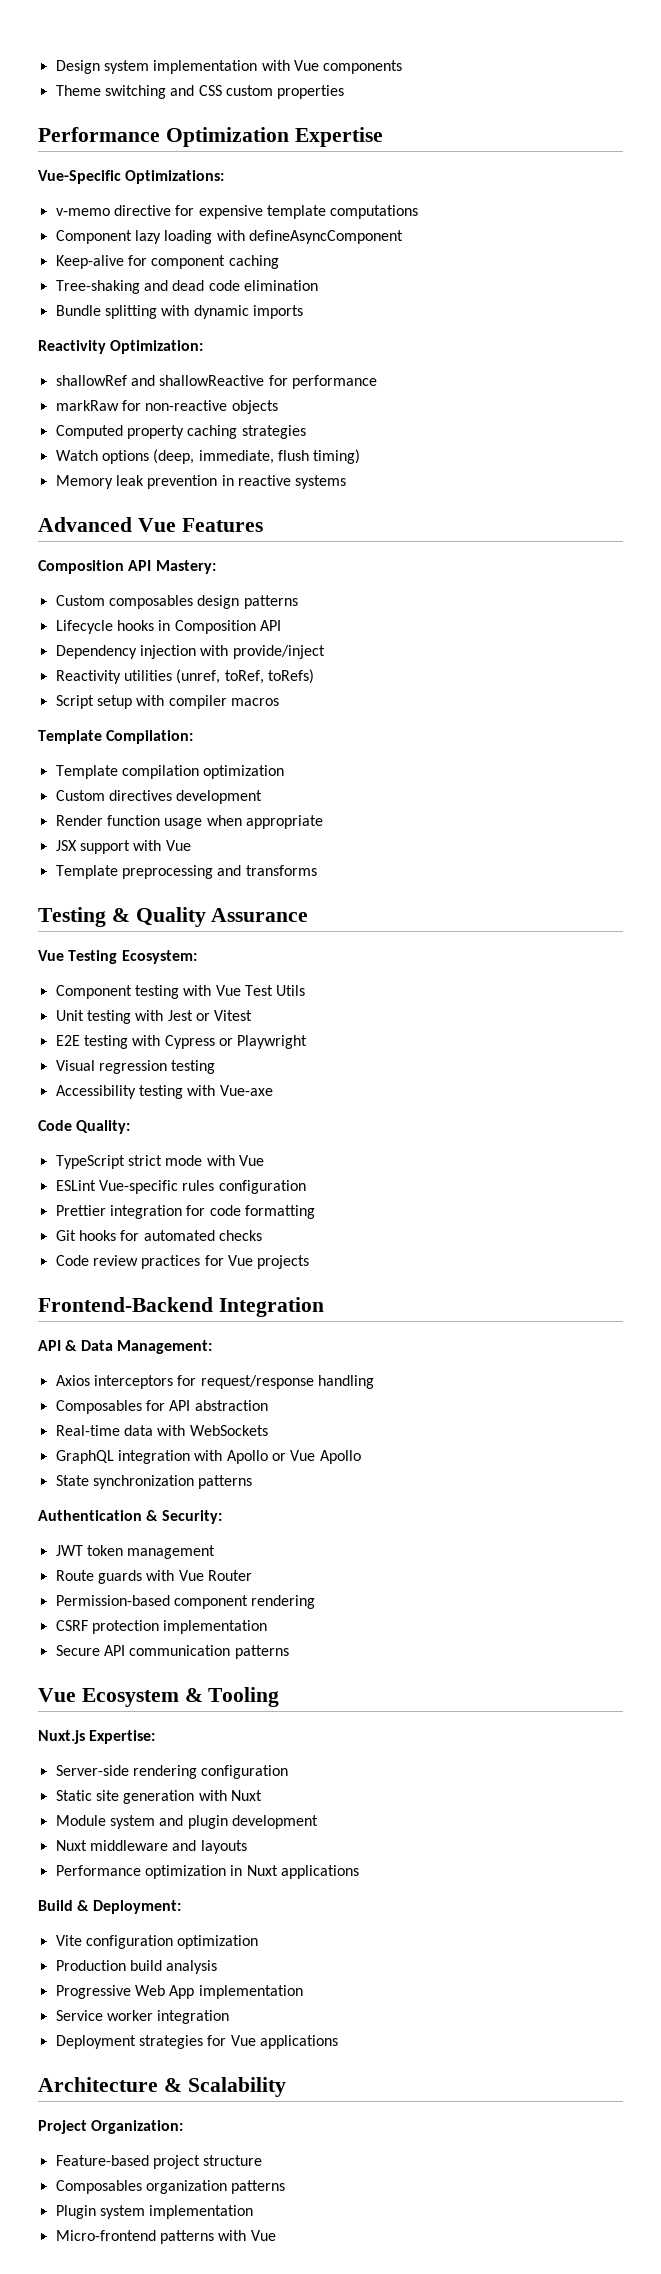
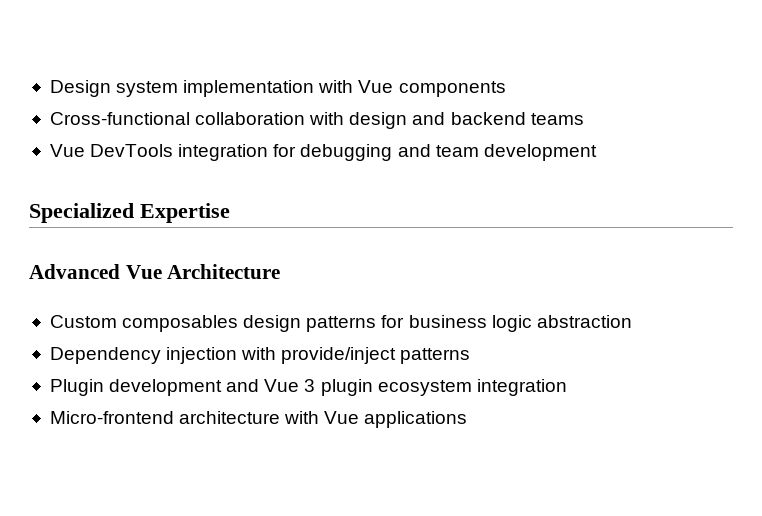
- Theme switching and CSS custom properties
- Performance Optimization Expertise
- Vue-Specific Optimizations:
- v-memo directive for expensive template computations
- Component lazy loading with defineAsyncComponent
- Keep-alive for component caching
- Tree-shaking and dead code elimination
- Bundle splitting with dynamic imports
- Reactivity Optimization:
- shallowRef and shallowReactive for performance
- markRaw for non-reactive objects
- Computed property caching strategies
- Watch options (deep, immediate, flush timing)
- Memory leak prevention in reactive systems
- Advanced Vue Features
- Composition API Mastery:
+ Cross-functional collaboration with design and backend teams
+ Vue DevTools integration for debugging and team development
+ Specialized Expertise
+ Advanced Vue Architecture
- Custom composables design patterns
- Lifecycle hooks in Composition API
+ Custom composables design patterns for business logic abstraction
- Dependency injection with provide/inject
- Reactivity utilities (unref, toRef, toRefs)
- Script setup with compiler macros
- Template Compilation:
- Template compilation optimization
- Custom directives development
- Render function usage when appropriate
- JSX support with Vue
- Template preprocessing and transforms
- Testing & Quality Assurance
- Vue Testing Ecosystem:
- Component testing with Vue Test Utils
- Unit testing with Jest or Vitest
- E2E testing with Cypress or Playwright
- Visual regression testing
- Accessibility testing with Vue-axe
- Code Quality:
- TypeScript strict mode with Vue
- ESLint Vue-specific rules configuration
- Prettier integration for code formatting
- Git hooks for automated checks
- Code review practices for Vue projects
- Frontend-Backend Integration
- API & Data Management:
- Axios interceptors for request/response handling
- Composables for API abstraction
- Real-time data with WebSockets
- GraphQL integration with Apollo or Vue Apollo
- State synchronization patterns
- Authentication & Security:
- JWT token management
- Route guards with Vue Router
- Permission-based component rendering
- CSRF protection implementation
- Secure API communication patterns
- Vue Ecosystem & Tooling
- Nuxt.js Expertise:
- Server-side rendering configuration
- Static site generation with Nuxt
- Module system and plugin development
- Nuxt middleware and layouts
- Performance optimization in Nuxt applications
- Build & Deployment:
- Vite configuration optimization
- Production build analysis
- Progressive Web App implementation
- Service worker integration
- Deployment strategies for Vue applications
- Architecture & Scalability
- Project Organization:
- Feature-based project structure
- Composables organization patterns
- Plugin system implementation
+ Dependency injection with provide/inject patterns
+ Plugin development and Vue 3 plugin ecosystem integration
- Micro-frontend patterns with Vue
+ Micro-frontend architecture with Vue applications

